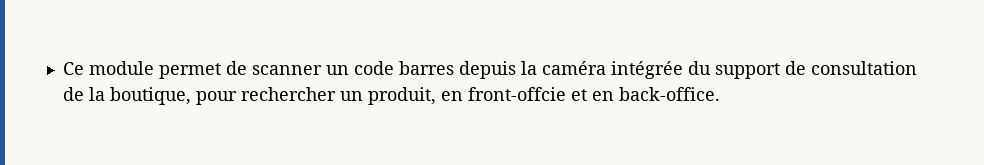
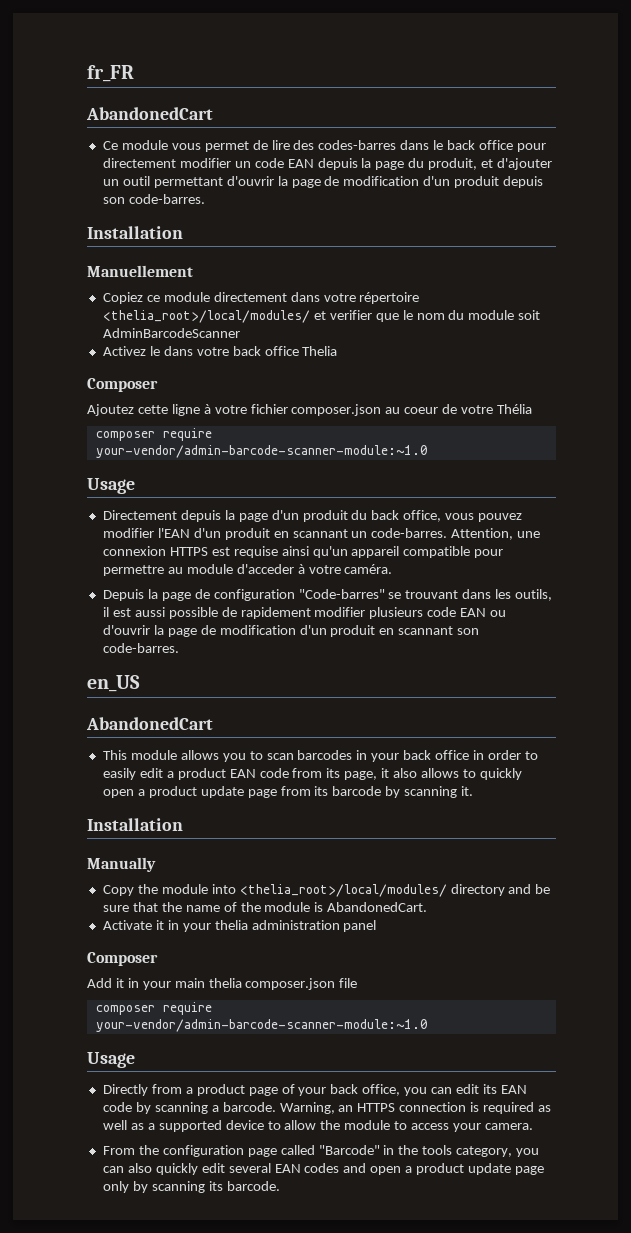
+ fr_FR
+ AbandonedCart
- Ce module permet de scanner un code barres depuis la caméra intégrée du support de consultation de la boutique, pour rechercher un produit, en front-offcie et en back-office.
+ Ce module vous permet de lire des codes-barres dans le back office pour directement modifier un code EAN depuis la page du produit, et d'ajouter un outil permettant d'ouvrir la page de modification d'un produit depuis son code-barres.
+ Installation
+ Manuellement
+ Copiez ce module directement dans votre répertoire <thelia_root>/local/modules/ et verifier que le nom du module soit AdminBarcodeScanner
+ Activez le dans votre back office Thelia
+ Composer
+ Ajoutez cette ligne à votre fichier composer.json au coeur de votre Thélia
+ composer require your-vendor/admin-barcode-scanner-module:~1.0
+ Usage
+ Directement depuis la page d'un produit du back office, vous pouvez modifier l'EAN d'un produit en scannant un code-barres. Attention, une connexion HTTPS est requise ainsi qu'un appareil compatible pour permettre au module d'acceder à votre caméra.
+ Depuis la page de configuration "Code-barres" se trouvant dans les outils, il est aussi possible de rapidement modifier plusieurs code EAN ou d'ouvrir la page de modification d'un produit en scannant son code-barres.
+ en_US
+ AbandonedCart
+ This module allows you to scan barcodes in your back office in order to easily edit a product EAN code from its page, it also allows to quickly open a product update page from its barcode by scanning it.
+ Installation
+ Manually
+ Copy the module into <thelia_root>/local/modules/ directory and be sure that the name of the module is AbandonedCart.
+ Activate it in your thelia administration panel
+ Composer
+ Add it in your main thelia composer.json file
+ composer require your-vendor/admin-barcode-scanner-module:~1.0
+ Usage
+ Directly from a product page of your back office, you can edit its EAN code by scanning a barcode. Warning, an HTTPS connection is required as well as a supported device to allow the module to access your camera.
+ From the configuration page called "Barcode" in the tools category, you can also quickly edit several EAN codes and open a product update page only by scanning its barcode.

